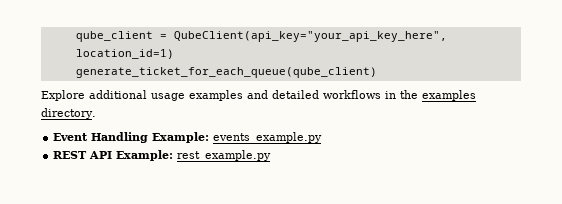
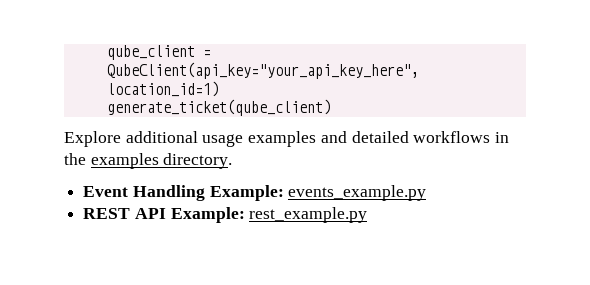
- generate_ticket_for_each_queue(qube_client)
+ generate_ticket(qube_client)

